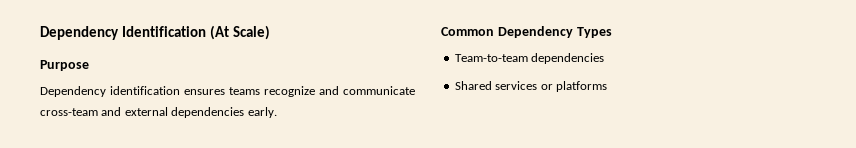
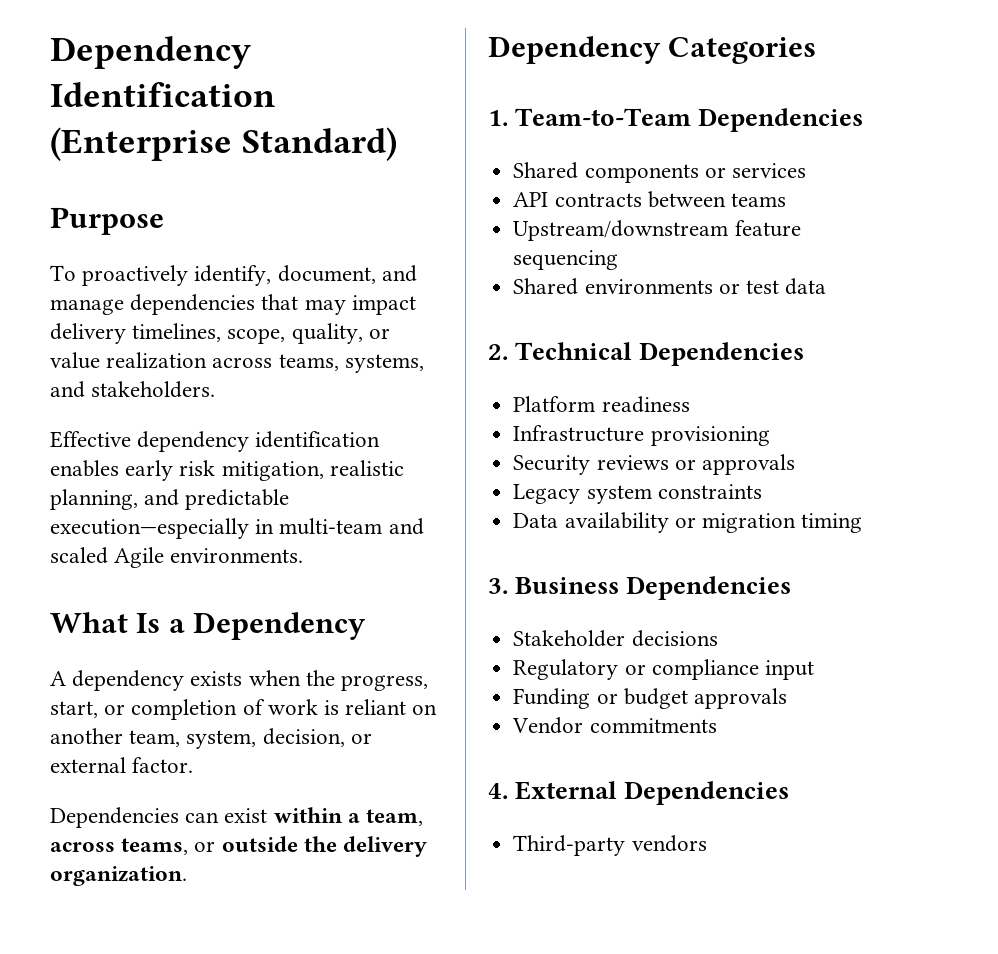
- Dependency Identification (At Scale)
+ Dependency Identification (Enterprise Standard)
- Dependency identification ensures teams recognize and communicate cross-team and external dependencies early.
- Common Dependency Types
- Team-to-team dependencies
- Shared services or platforms
+ To proactively identify, document, and manage dependencies that may impact delivery timelines, scope, quality, or value realization across teams, systems, and stakeholders.
+ Effective dependency identification enables early risk mitigation, realistic planning, and predictable execution—especially in multi-team and scaled Agile environments.
+ What Is a Dependency
+ A dependency exists when the progress, start, or completion of work is reliant on another team, system, decision, or external factor.
+ Dependencies can exist within a team, across teams, or outside the delivery organization.
+ Dependency Categories
+ 1. Team-to-Team Dependencies
+ Shared components or services
+ API contracts between teams
+ Upstream/downstream feature sequencing
+ Shared environments or test data
+ 2. Technical Dependencies
+ Platform readiness
+ Infrastructure provisioning
+ Security reviews or approvals
+ Legacy system constraints
+ Data availability or migration timing
+ 3. Business Dependencies
+ Stakeholder decisions
+ Regulatory or compliance input
+ Funding or budget approvals
+ Vendor commitments
+ 4. External Dependencies
+ Third-party vendors

